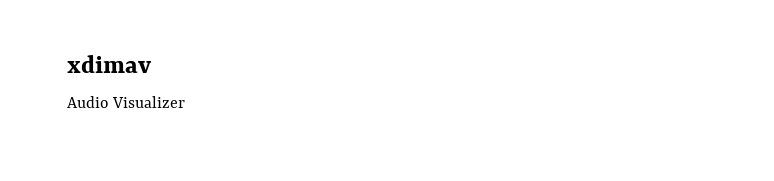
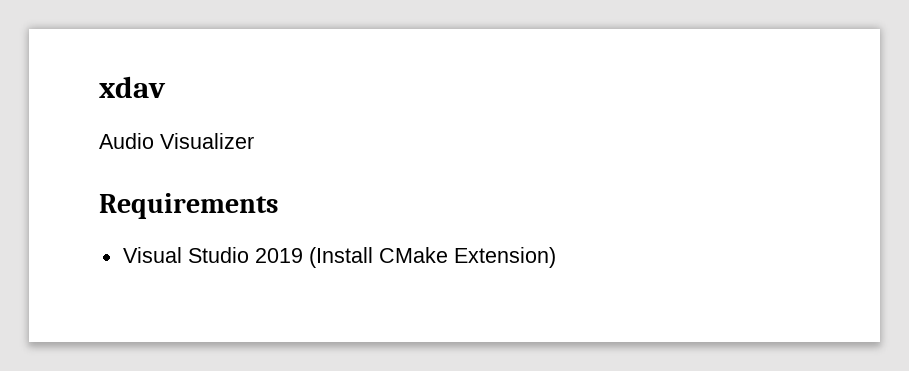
- xdimav
+ xdav
+ Requirements
+ Visual Studio 2019 (Install CMake Extension)

